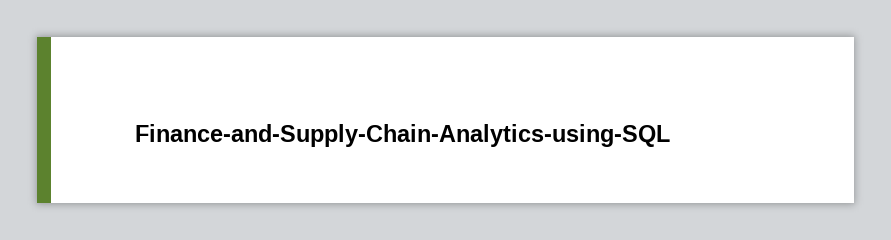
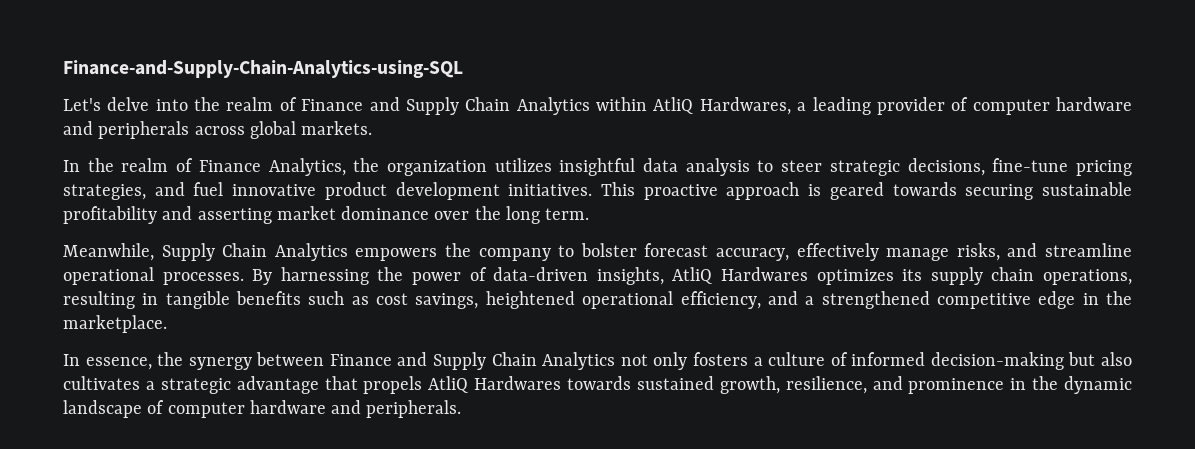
+ Let's delve into the realm of Finance and Supply Chain Analytics within AtliQ Hardwares, a leading provider of computer hardware and peripherals across global markets.
+ In the realm of Finance Analytics, the organization utilizes insightful data analysis to steer strategic decisions, fine-tune pricing strategies, and fuel innovative product development initiatives. This proactive approach is geared towards securing sustainable profitability and asserting market dominance over the long term.
+ Meanwhile, Supply Chain Analytics empowers the company to bolster forecast accuracy, effectively manage risks, and streamline operational processes. By harnessing the power of data-driven insights, AtliQ Hardwares optimizes its supply chain operations, resulting in tangible benefits such as cost savings, heightened operational efficiency, and a strengthened competitive edge in the marketplace.
+ In essence, the synergy between Finance and Supply Chain Analytics not only fosters a culture of informed decision-making but also cultivates a strategic advantage that propels AtliQ Hardwares towards sustained growth, resilience, and prominence in the dynamic landscape of computer hardware and peripherals.

